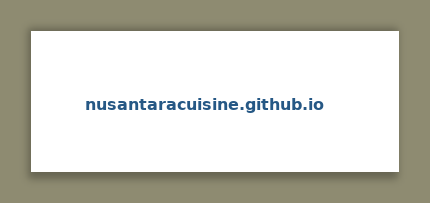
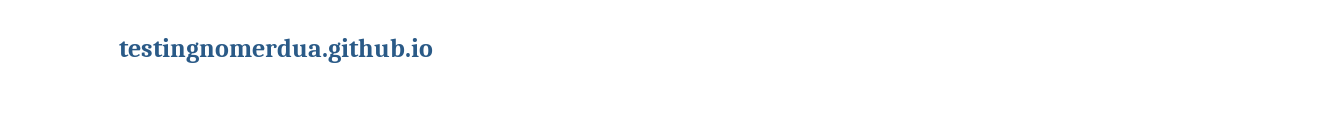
- nusantaracuisine.github.io
+ testingnomerdua.github.io

